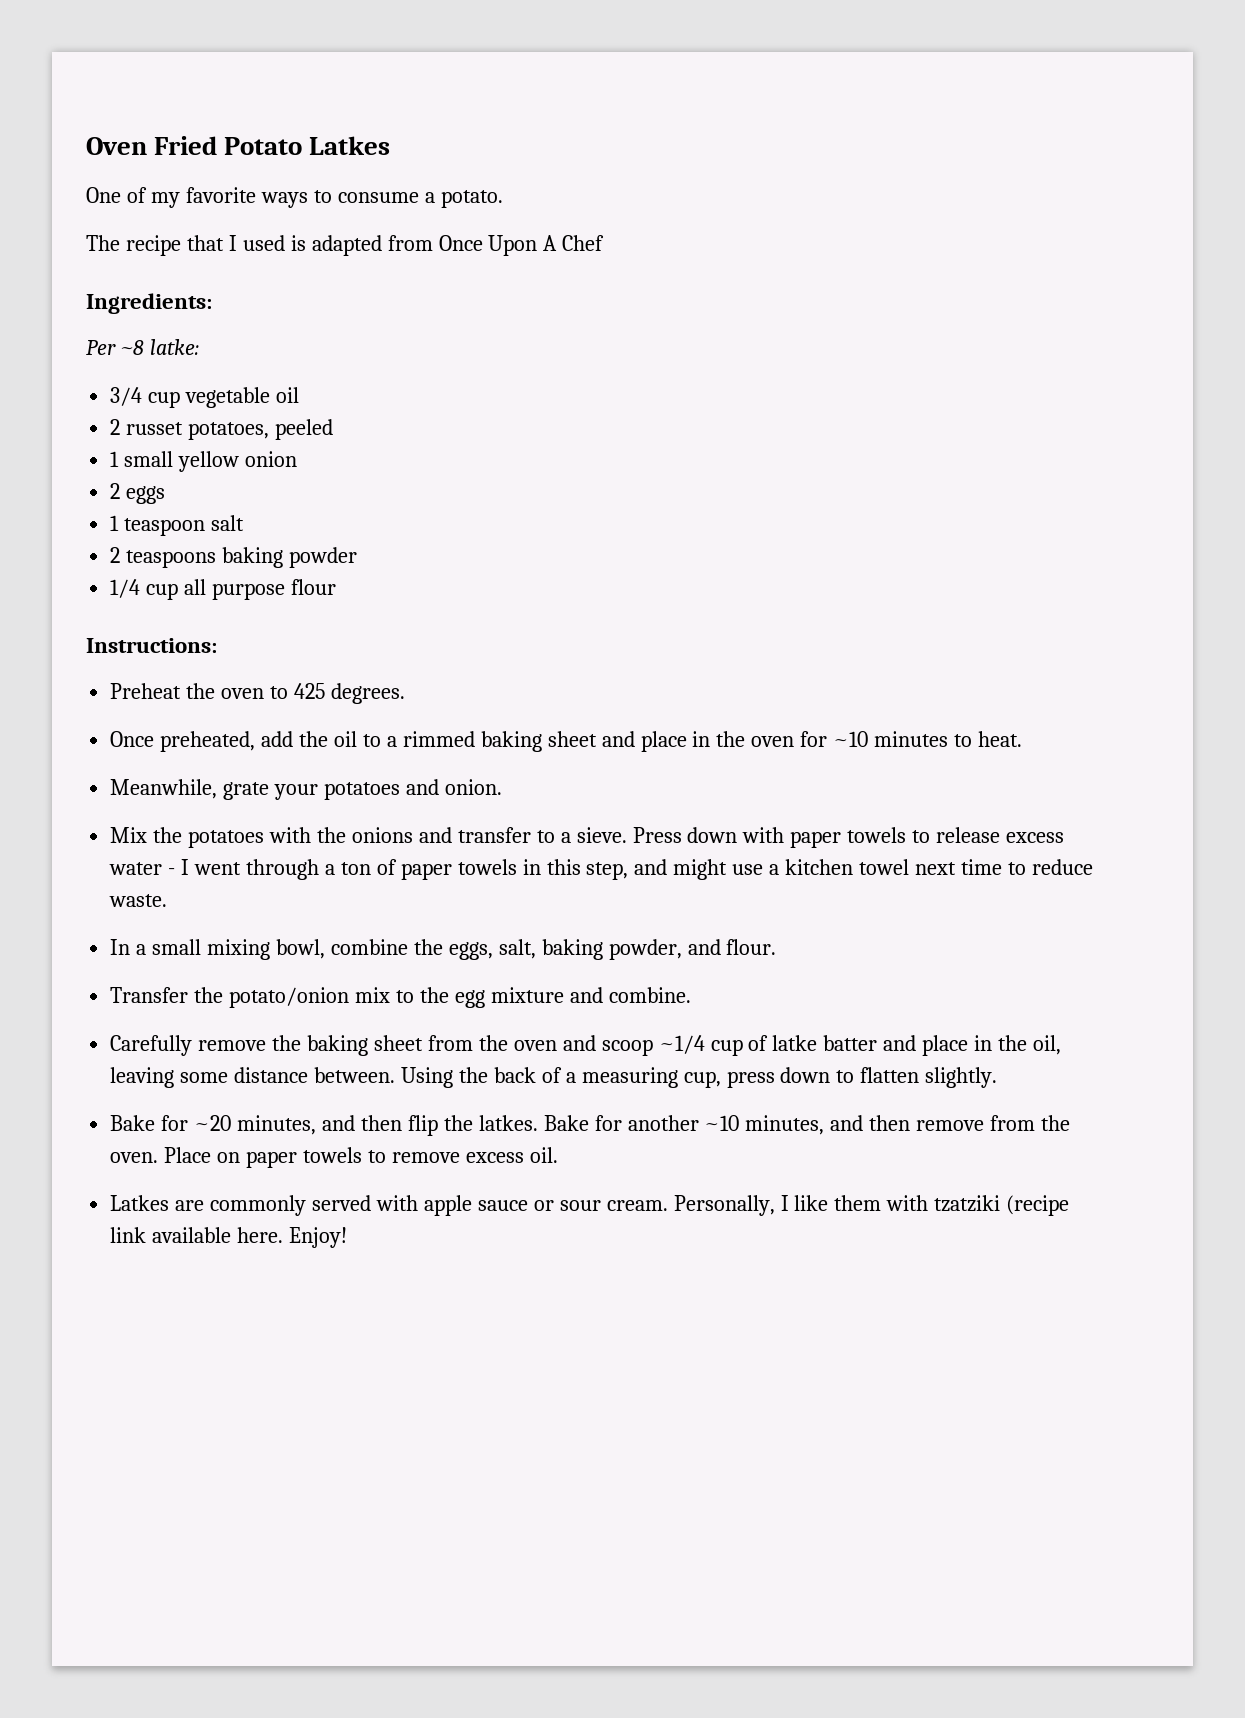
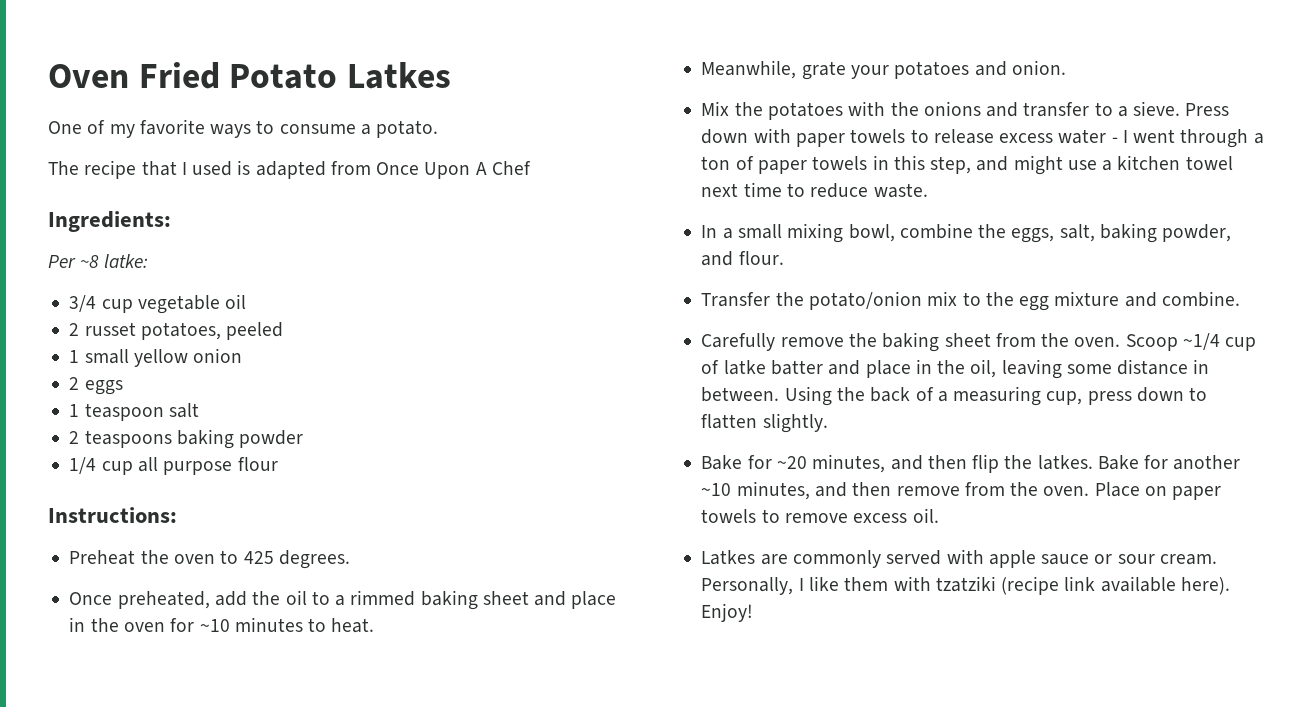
- Carefully remove the baking sheet from the oven and scoop ~1/4 cup of latke batter and place in the oil, leaving some distance between.
+ Carefully remove the baking sheet from the oven. Scoop ~1/4 cup of latke batter and place in the oil, leaving some distance in between.
- Personally, I like them with tzatziki (recipe link available here.
+ Personally, I like them with tzatziki (recipe link available here).

